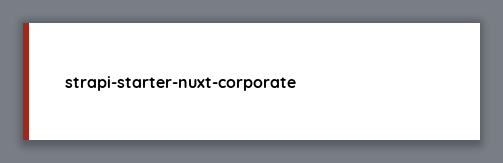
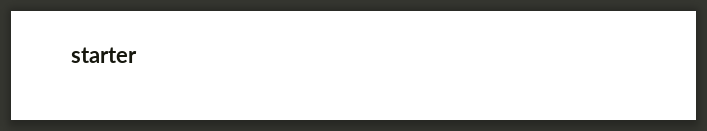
- strapi-starter-nuxt-corporate
+ starter

